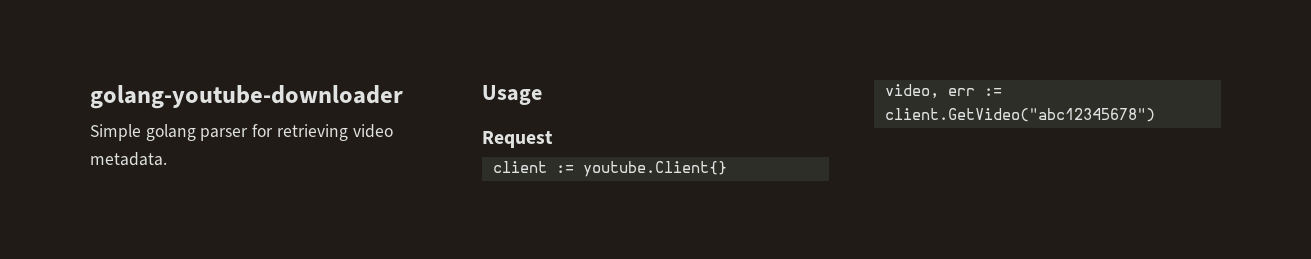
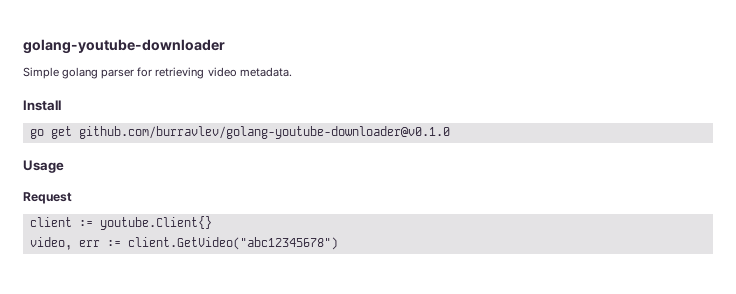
+ Install
+ go get github.com/burravlev/golang-youtube-downloader@v0.1.0

